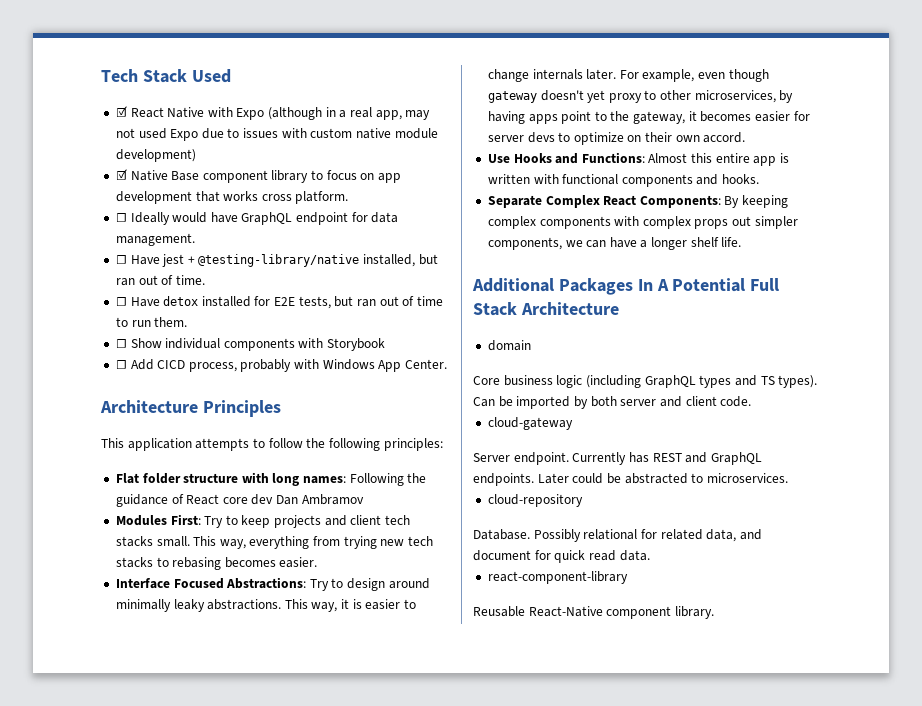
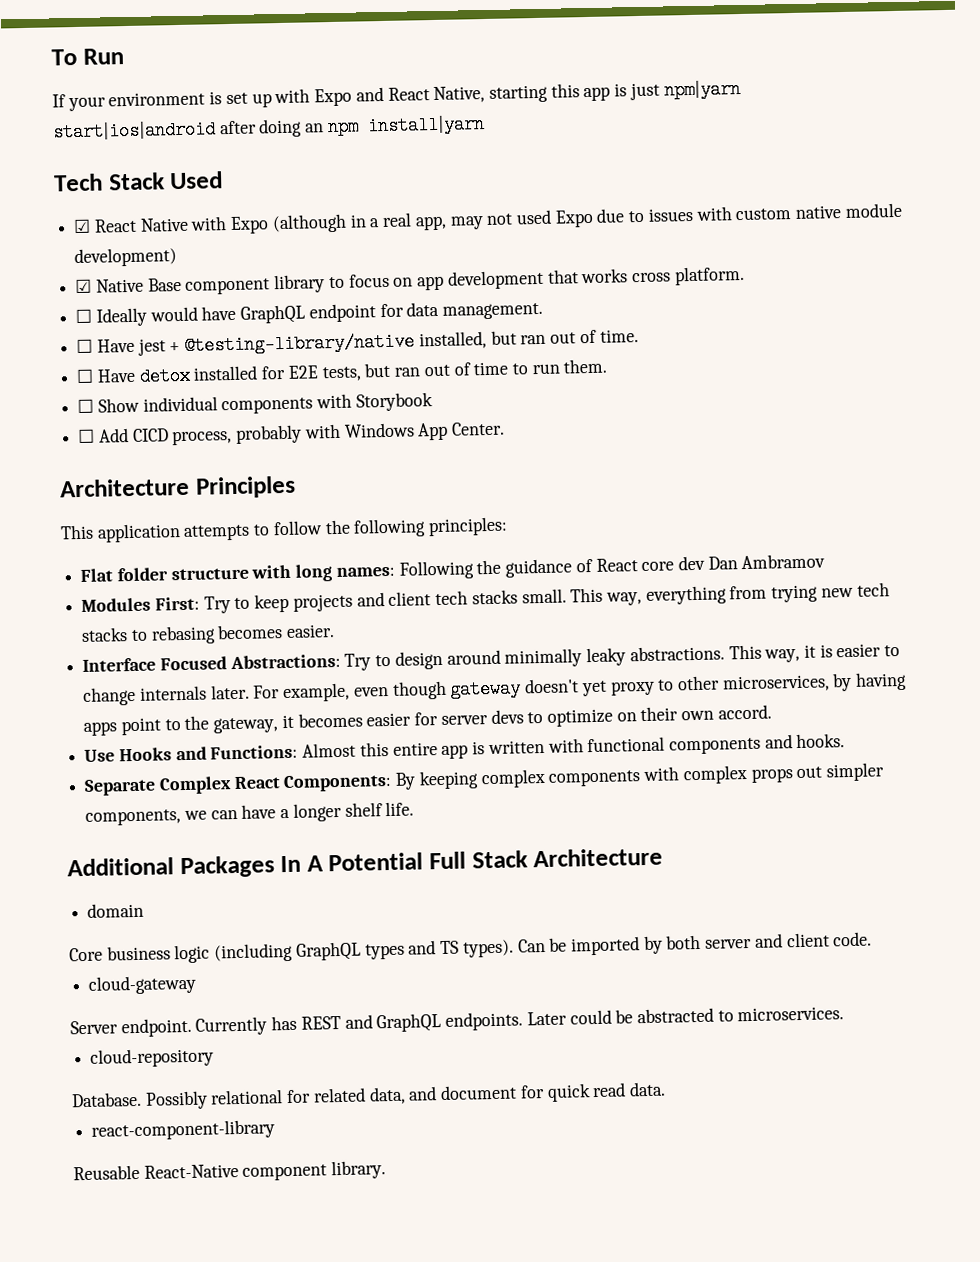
+ To Run
+ If your environment is set up with Expo and React Native, starting this app is just npm|yarn start|ios|android after doing an npm install|yarn

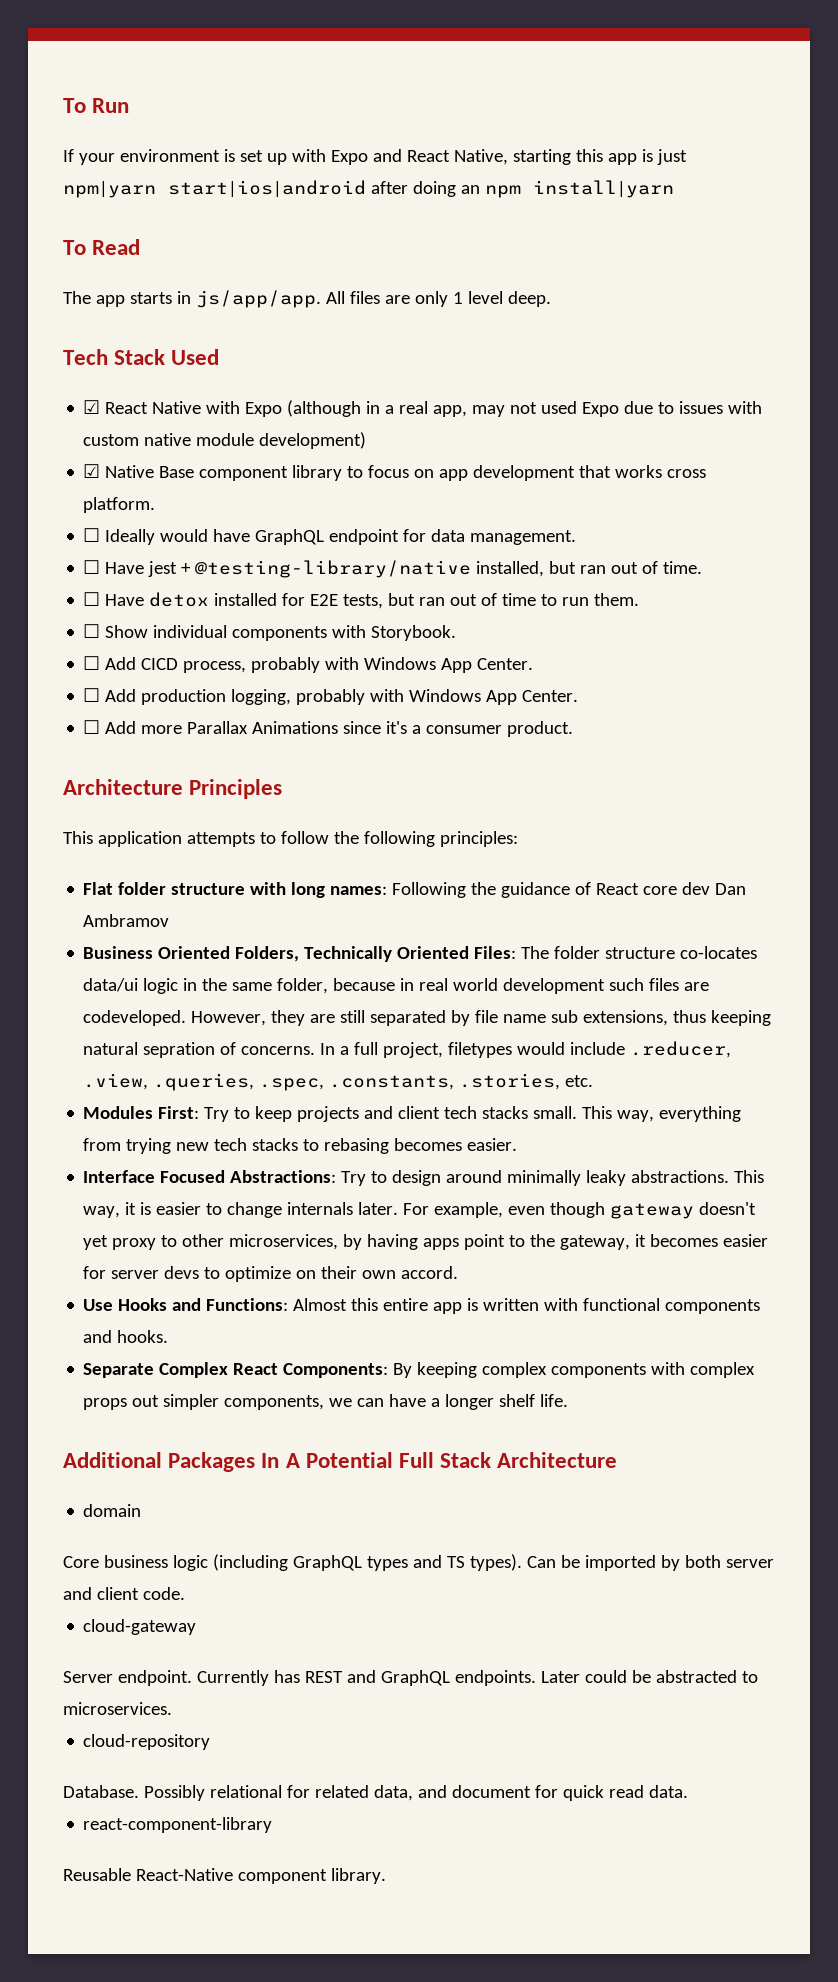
+ To Read
+ The app starts in js/app/app. All files are only 1 level deep.
- ☐ Show individual components with Storybook
+ ☐ Show individual components with Storybook.
+ ☐ Add production logging, probably with Windows App Center.
+ ☐ Add more Parallax Animations since it's a consumer product.
+ Business Oriented Folders, Technically Oriented Files: The folder structure co-locates data/ui logic in the same folder, because in real world development such files are codeveloped. However, they are still separated by file name sub extensions, thus keeping natural sepration of concerns. In a full project, filetypes would include .reducer, .view, .queries, .spec, .constants, .stories, etc.

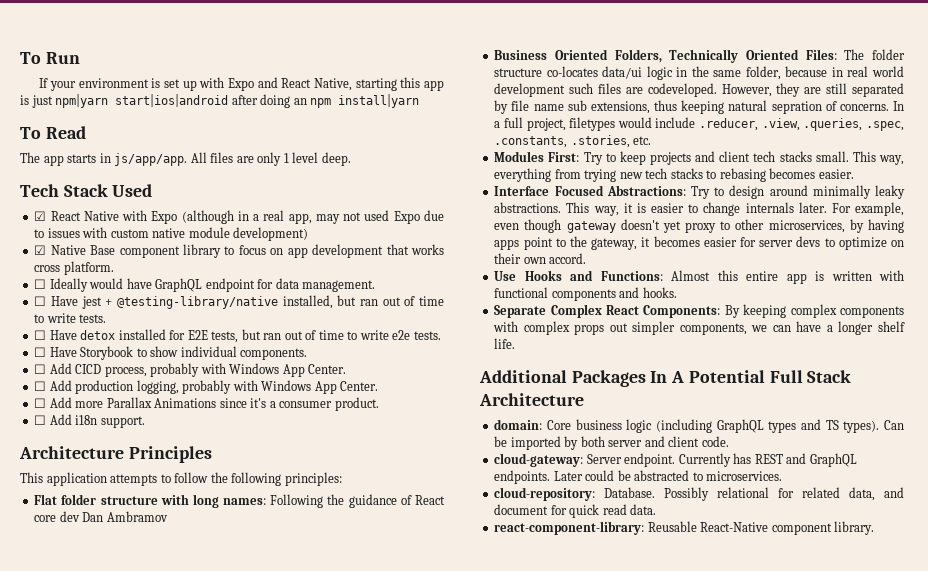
- ☐ Have jest + @testing-library/native installed, but ran out of time.
+ ☐ Have jest + @testing-library/native installed, but ran out of time to write tests.
- ☐ Have detox installed for E2E tests, but ran out of time to run them.
- ☐ Show individual components with Storybook.
+ ☐ Have detox installed for E2E tests, but ran out of time to write e2e tests.
+ ☐ Have Storybook to show individual components.
+ ☐ Add i18n support.
- domain
- Core business logic (including GraphQL types and TS types).
+ domain: Core business logic (including GraphQL types and TS types).
- cloud-gateway
- Server endpoint.
+ cloud-gateway: Server endpoint.
- cloud-repository
- Database.
+ cloud-repository: Database.
- react-component-library
- Reusable React-Native component library.
+ react-component-library: Reusable React-Native component library.

